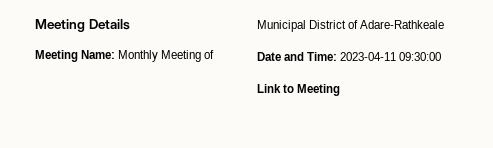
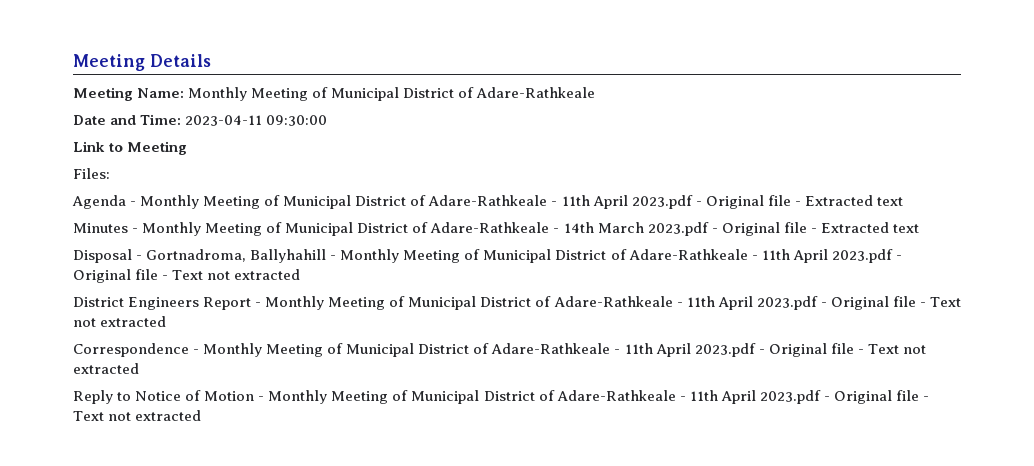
+ Files:
+ Agenda - Monthly Meeting of Municipal District of Adare-Rathkeale - 11th April 2023.pdf - Original file - Extracted text
+ Minutes - Monthly Meeting of Municipal District of Adare-Rathkeale - 14th March 2023.pdf - Original file - Extracted text
+ Disposal - Gortnadroma, Ballyhahill - Monthly Meeting of Municipal District of Adare-Rathkeale - 11th April 2023.pdf - Original file - Text not extracted
+ District Engineers Report - Monthly Meeting of Municipal District of Adare-Rathkeale - 11th April 2023.pdf - Original file - Text not extracted
+ Correspondence - Monthly Meeting of Municipal District of Adare-Rathkeale - 11th April 2023.pdf - Original file - Text not extracted
+ Reply to Notice of Motion - Monthly Meeting of Municipal District of Adare-Rathkeale - 11th April 2023.pdf - Original file - Text not extracted

